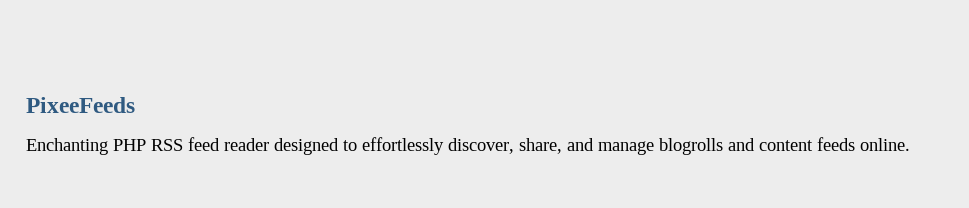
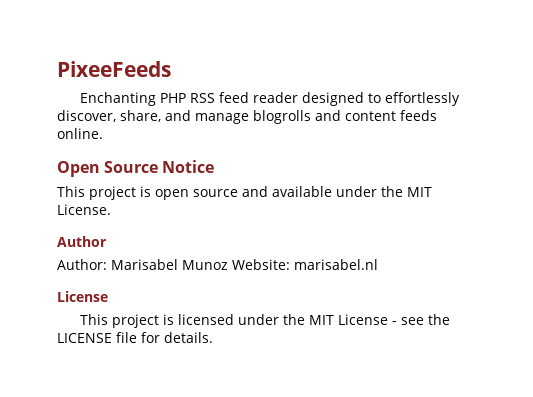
+ Open Source Notice
+ This project is open source and available under the MIT License.
+ Author
+ Author: Marisabel Munoz Website: marisabel.nl
+ License
+ This project is licensed under the MIT License - see the LICENSE file for details.

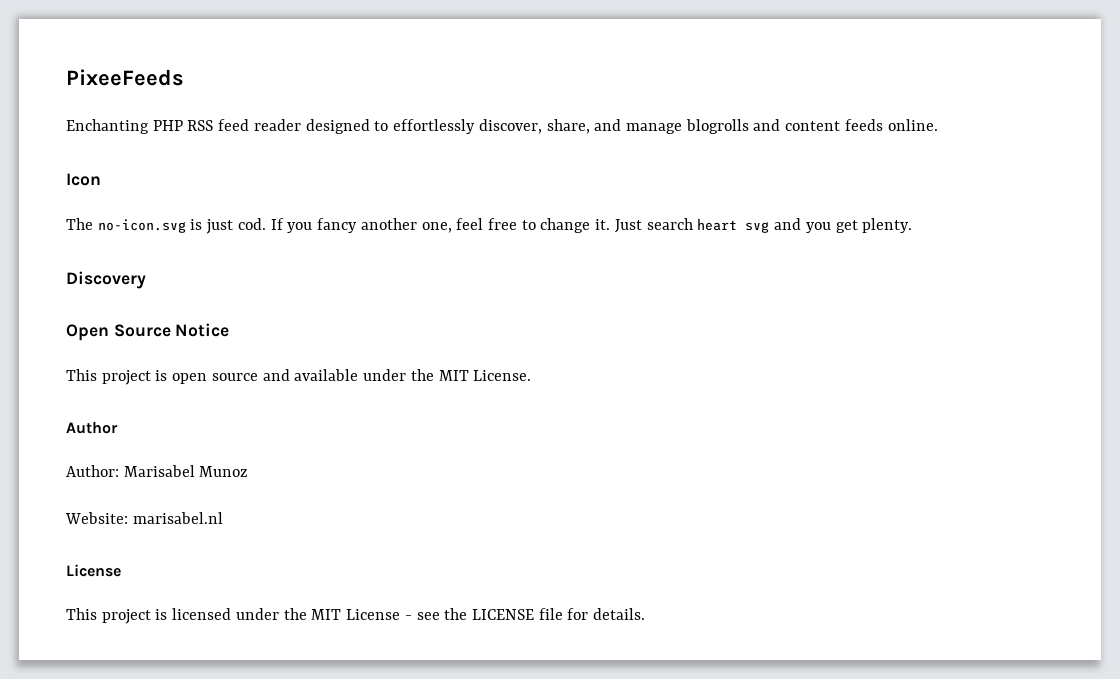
+ Icon
+ The no-icon.svg is just cod. If you fancy another one, feel free to change it. Just search heart svg and you get plenty.
+ Discovery
- Author: Marisabel Munoz Website: marisabel.nl
+ Author: Marisabel Munoz
+ Website: marisabel.nl

